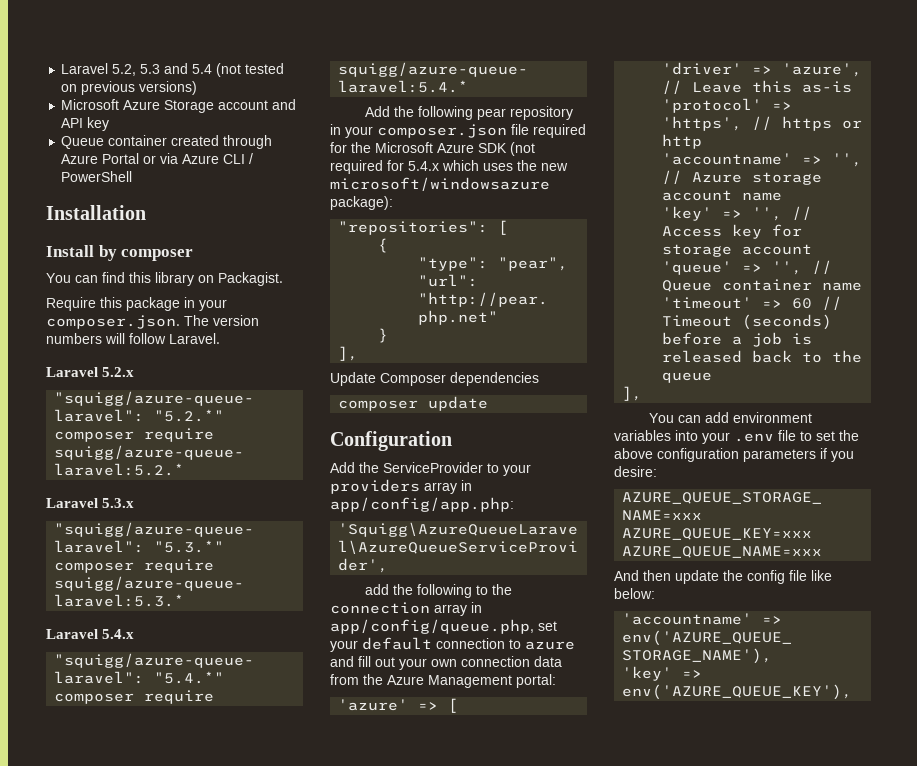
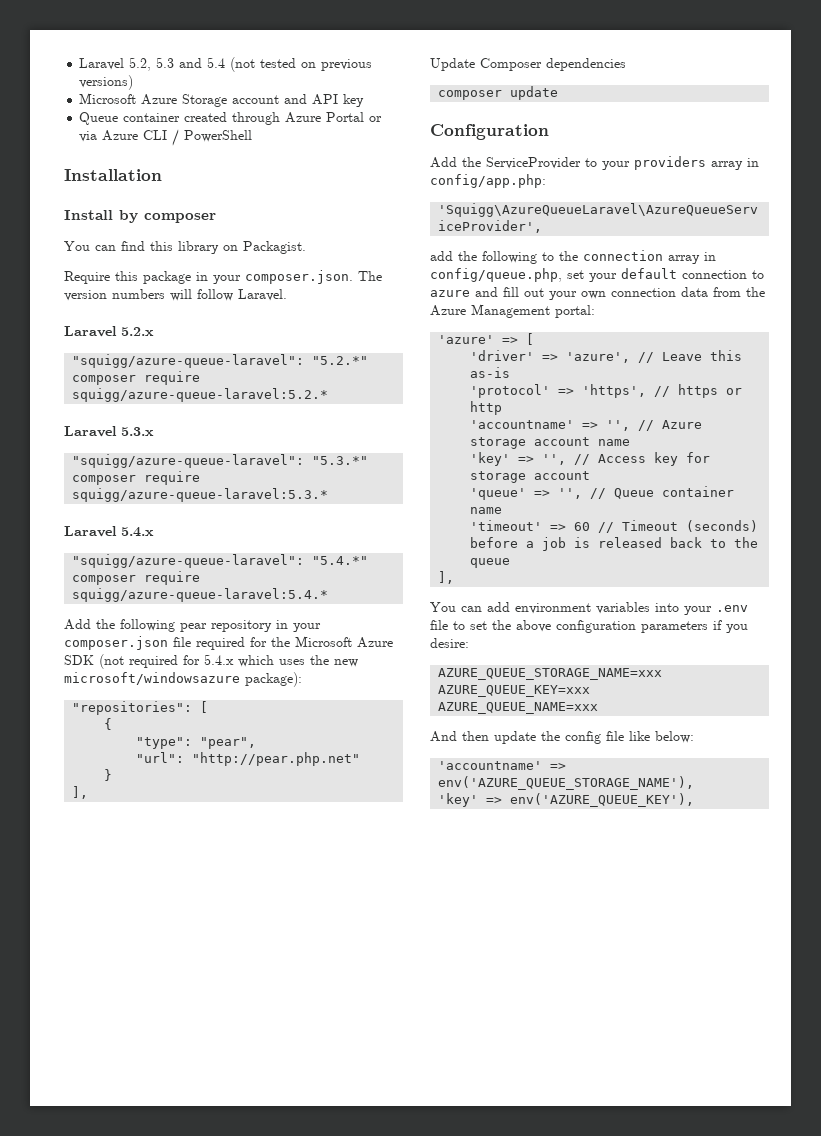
- Add the ServiceProvider to your providers array in app/config/app.php:
+ Add the ServiceProvider to your providers array in config/app.php:
- add the following to the connection array in app/config/queue.php, set your default connection to azure and fill out your own connection data from the Azure Management portal:
+ add the following to the connection array in config/queue.php, set your default connection to azure and fill out your own connection data from the Azure Management portal:

